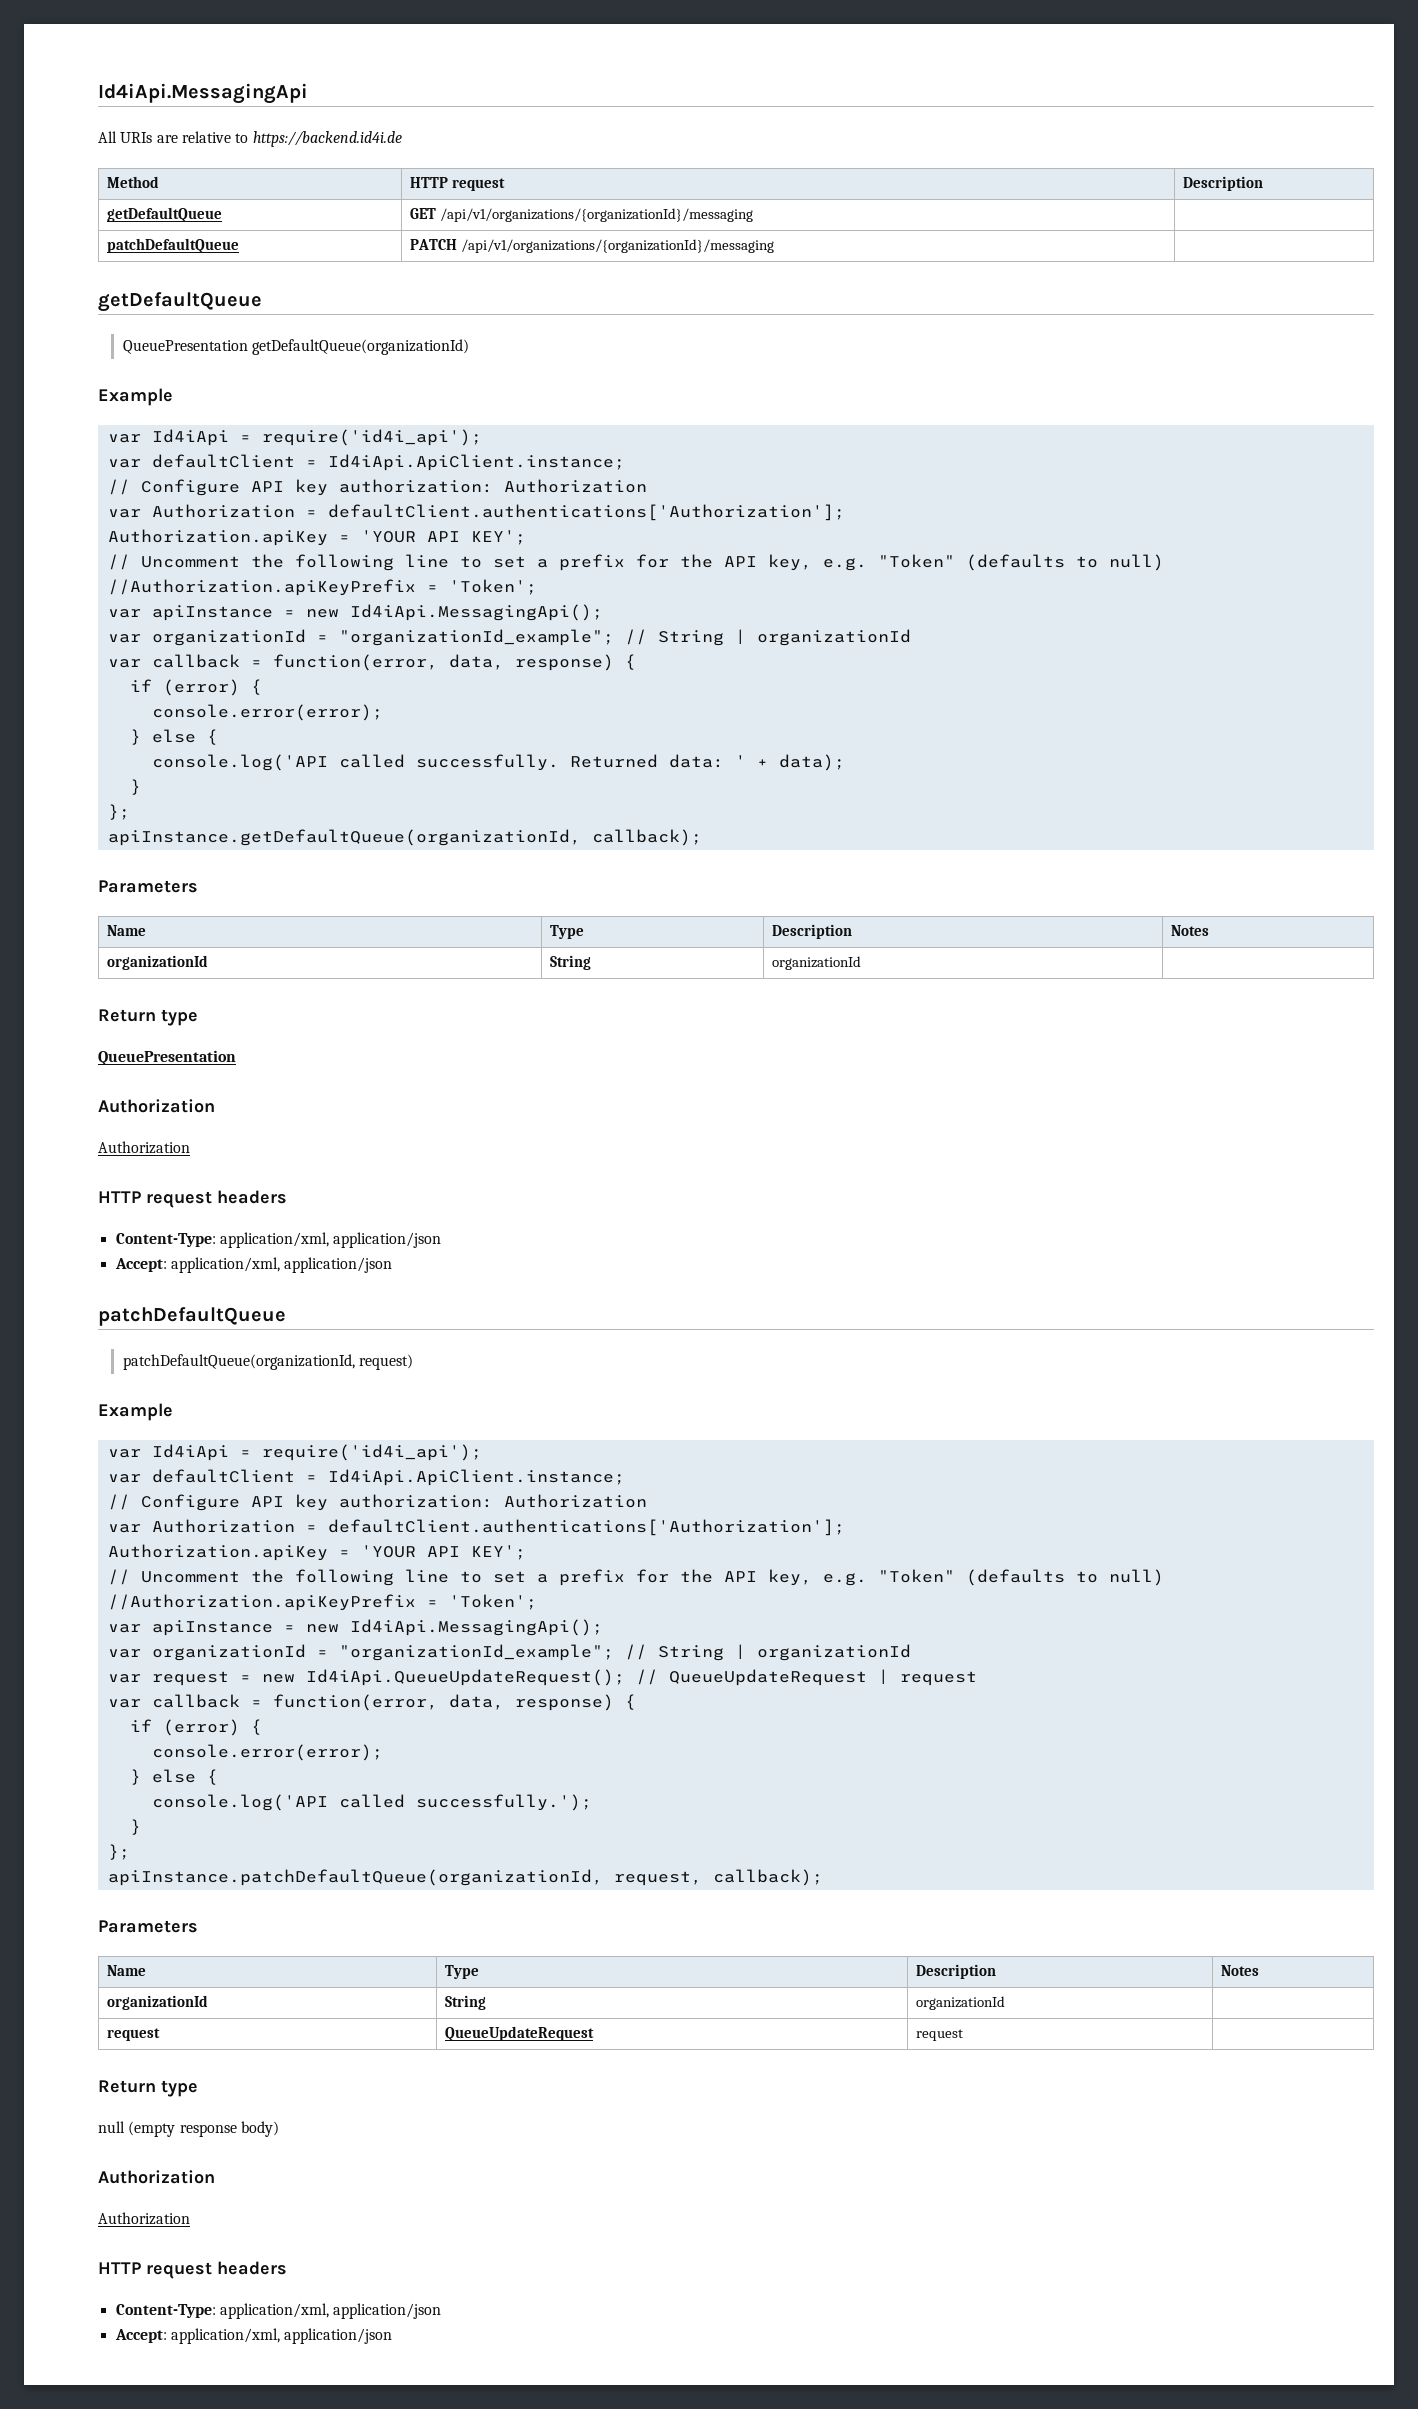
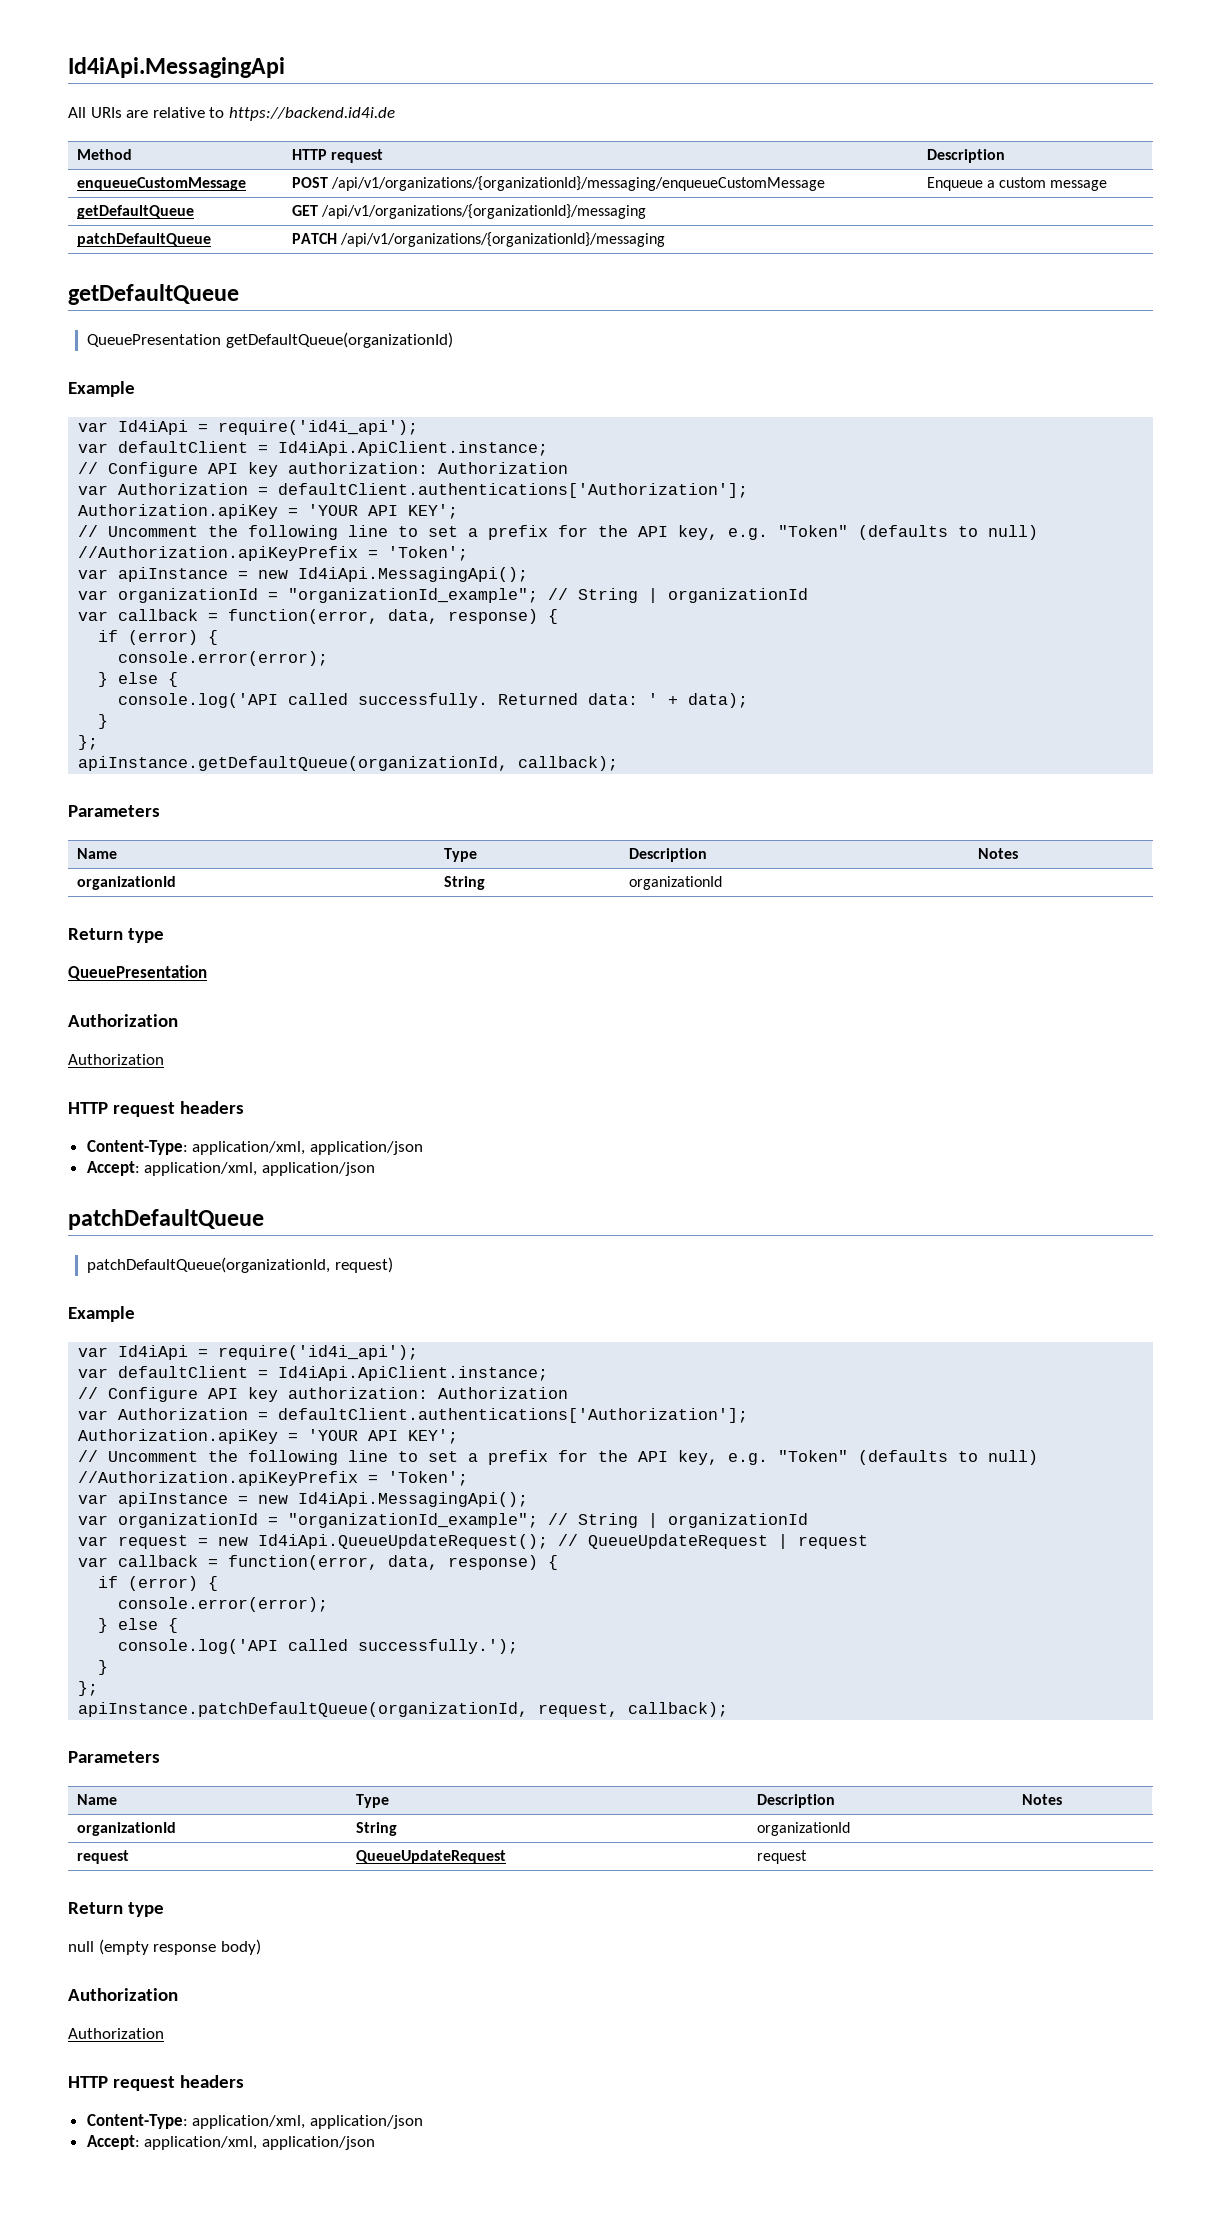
+ enqueueCustomMessage | POST /api/v1/organizations/{organizationId}/messaging/enqueueCustomMessage | Enqueue a custom message

